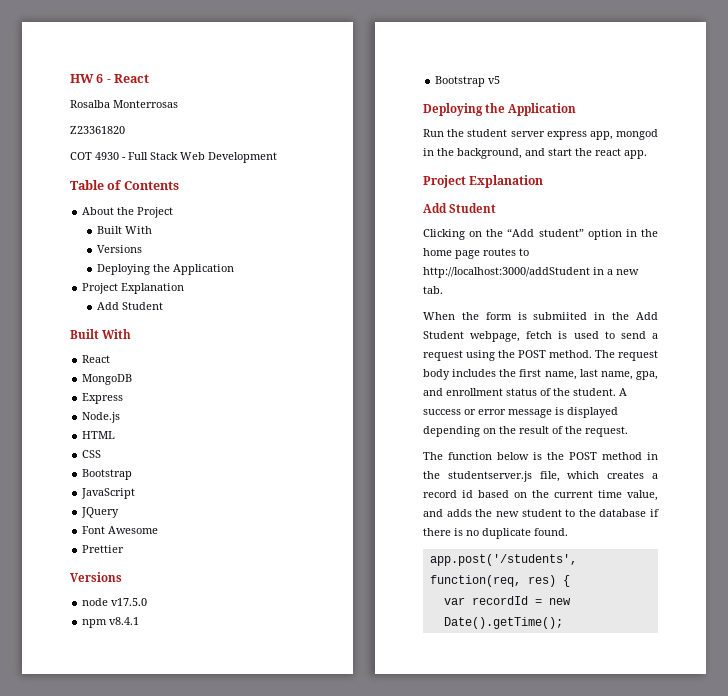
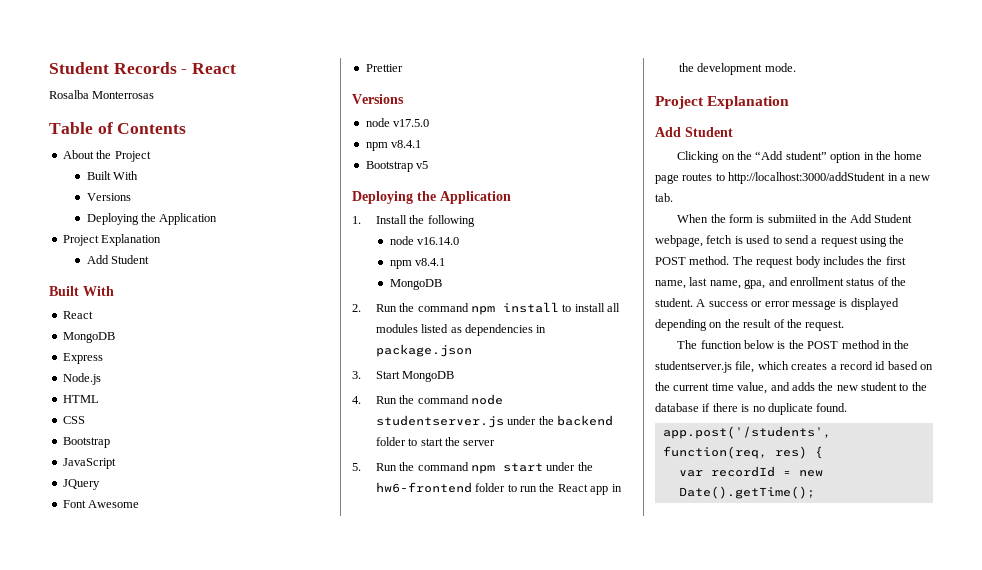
- HW 6 - React
+ Student Records - React
- Z23361820
- COT 4930 - Full Stack Web Development
- Run the student server express app, mongod in the background, and start the react app.
+ 1. Install the following
+ node v16.14.0
+ npm v8.4.1
+ MongoDB
+ 2. Run the command npm install to install all modules listed as dependencies in package.json
+ 3. Start MongoDB
+ 4. Run the command node studentserver.js under the backend folder to start the server
+ 5. Run the command npm start under the hw6-frontend folder to run the React app in the development mode.

